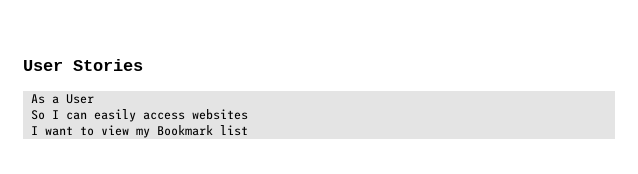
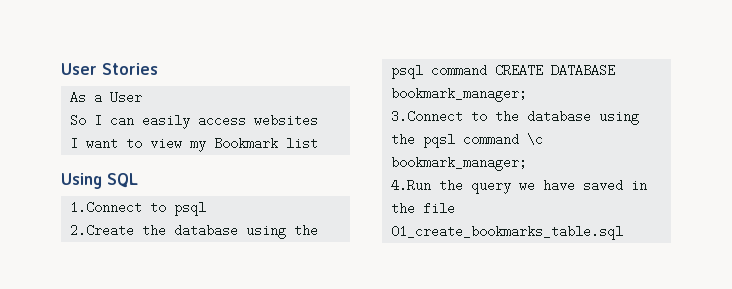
+ Using SQL
+ 1.Connect to psql
+ 2.Create the database using the psql command CREATE DATABASE bookmark_manager;
+ 3.Connect to the database using the pqsl command \c bookmark_manager;
+ 4.Run the query we have saved in the file 01_create_bookmarks_table.sql

